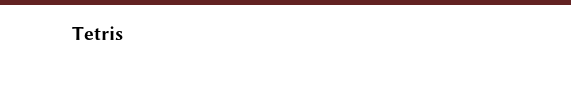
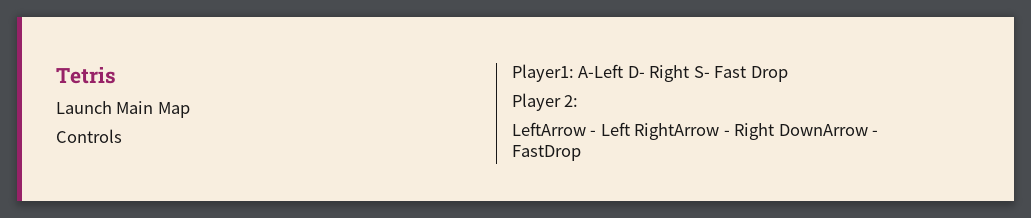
+ Launch Main Map
+ Controls
+ Player1: A-Left D- Right S- Fast Drop
+ Player 2:
+ LeftArrow - Left RightArrow - Right DownArrow - FastDrop

